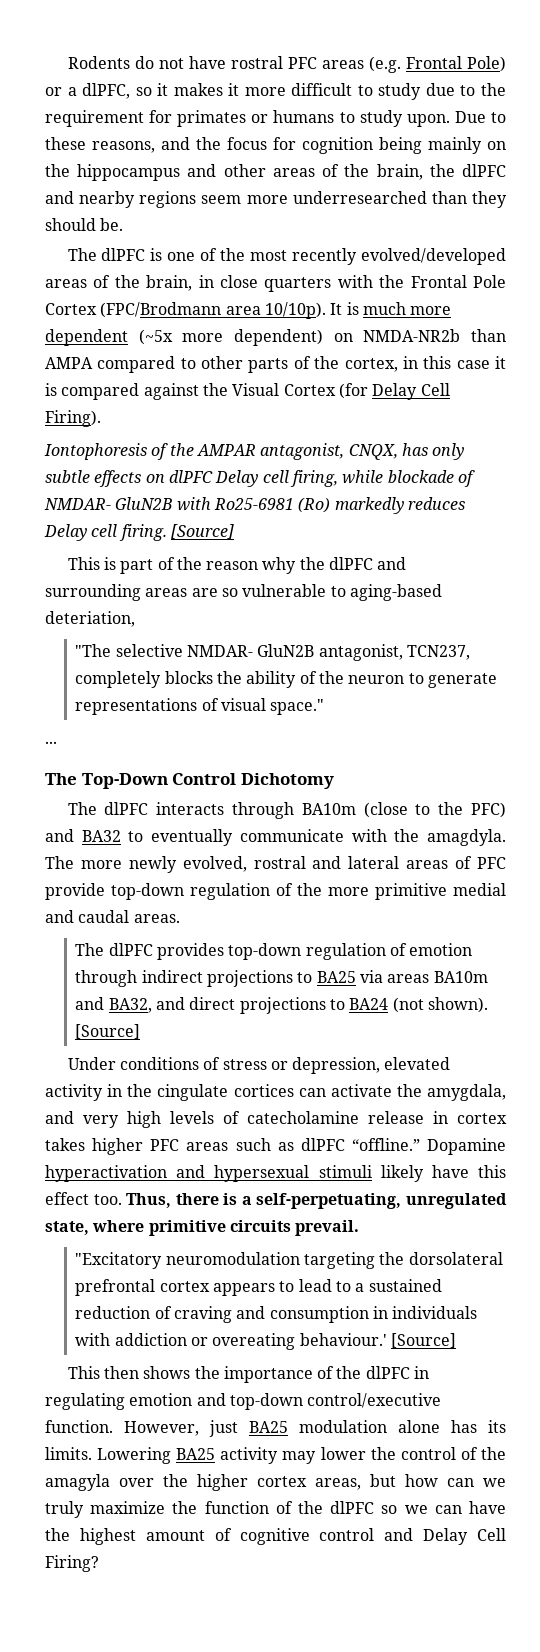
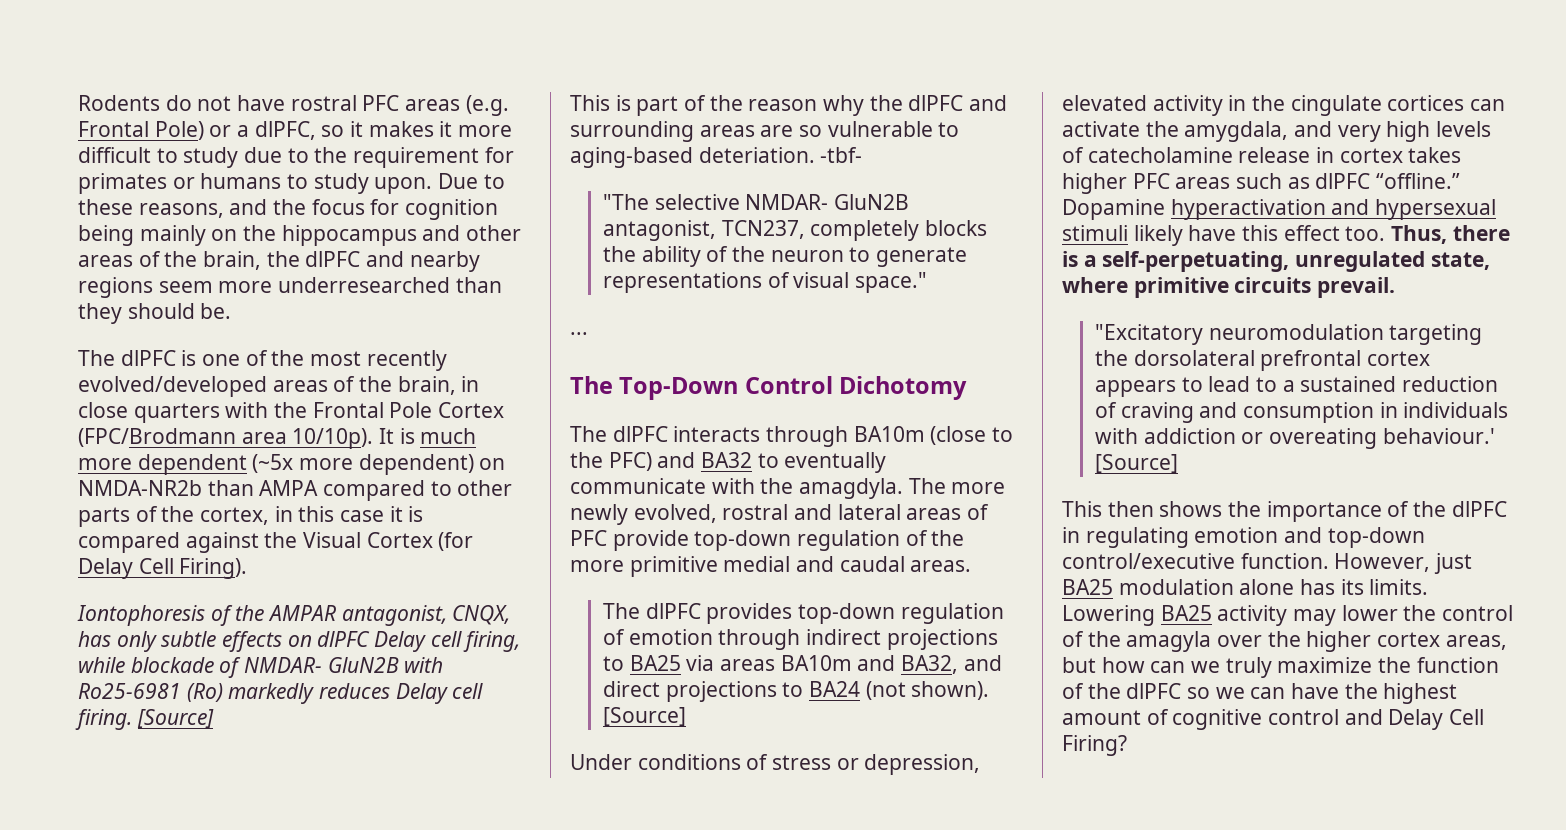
- This is part of the reason why the dlPFC and surrounding areas are so vulnerable to aging-based deteriation,
+ This is part of the reason why the dlPFC and surrounding areas are so vulnerable to aging-based deteriation. -tbf-

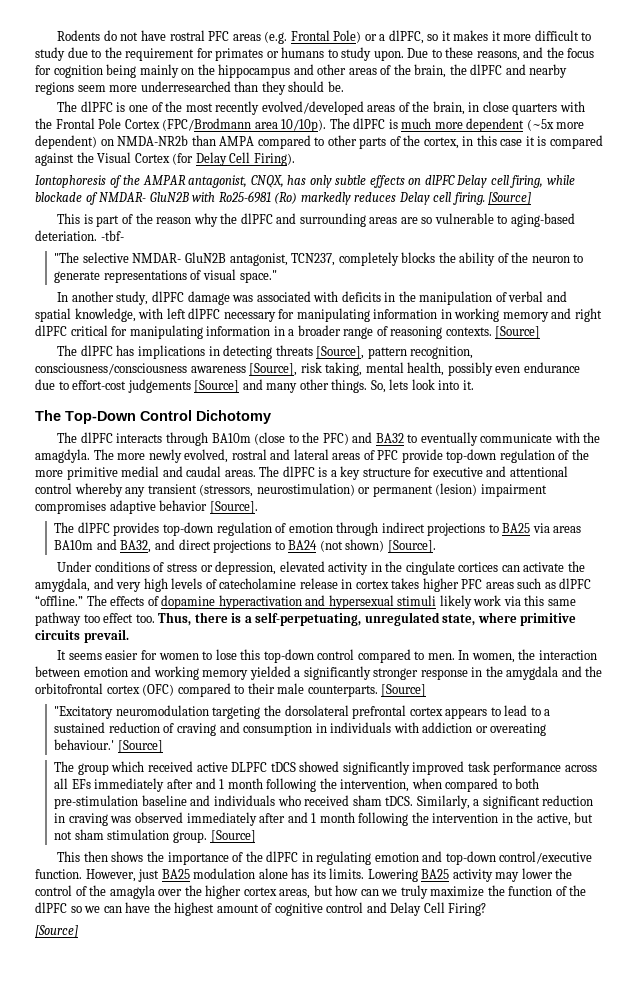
- It is much more dependent (~5x more dependent) on NMDA-NR2b than AMPA compared to other parts of the cortex, in this case it is compared against the Visual Cortex (for Delay Cell Firing).
+ The dlPFC is much more dependent (~5x more dependent) on NMDA-NR2b than AMPA compared to other parts of the cortex, in this case it is compared against the Visual Cortex (for Delay Cell Firing).
- ...
+ In another study, dlPFC damage was associated with deficits in the manipulation of verbal and spatial knowledge, with left dlPFC necessary for manipulating information in working memory and right dlPFC critical for manipulating information in a broader range of reasoning contexts. [Source]
+ The dlPFC has implications in detecting threats [Source], pattern recognition, consciousness/consciousness awareness [Source], risk taking, mental health, possibly even endurance due to effort-cost judgements [Source] and many other things. So, lets look into it.
+ The dlPFC is a key structure for executive and attentional control whereby any transient (stressors, neurostimulation) or permanent (lesion) impairment compromises adaptive behavior [Source].
- The dlPFC provides top-down regulation of emotion through indirect projections to BA25 via areas BA10m and BA32, and direct projections to BA24 (not shown). [Source]
+ The dlPFC provides top-down regulation of emotion through indirect projections to BA25 via areas BA10m and BA32, and direct projections to BA24 (not shown) [Source].
- Dopamine hyperactivation and hypersexual stimuli likely have this effect too.
+ The effects of dopamine hyperactivation and hypersexual stimuli likely work via this same pathway too effect too.
+ It seems easier for women to lose this top-down control compared to men. In women, the interaction between emotion and working memory yielded a significantly stronger response in the amygdala and the orbitofrontal cortex (OFC) compared to their male counterparts. [Source]
+ The group which received active DLPFC tDCS showed significantly improved task performance across all EFs immediately after and 1 month following the intervention, when compared to both pre-stimulation baseline and individuals who received sham tDCS. Similarly, a significant reduction in craving was observed immediately after and 1 month following the intervention in the active, but not sham stimulation group. [Source]
  Lowering BA25 activity may lower the control of the amagyla over the higher cortex areas, but how can we truly maximize the function of the dlPFC so we can have the highest amount of cognitive control and Delay Cell Firing?
+ [Source]

